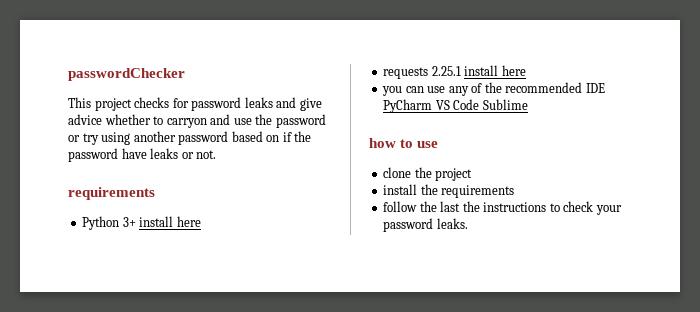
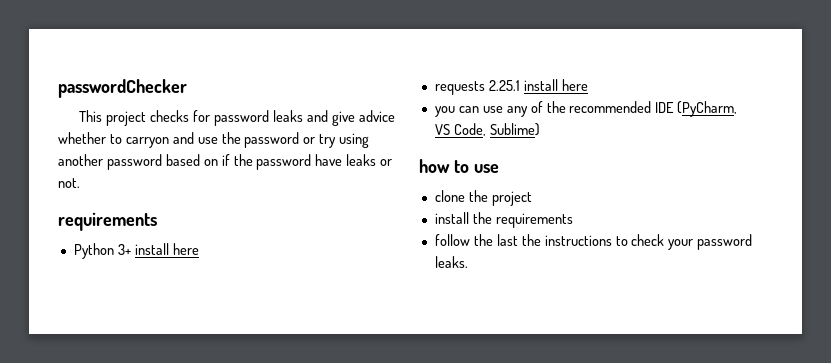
- you can use any of the recommended IDE PyCharm VS Code Sublime
+ you can use any of the recommended IDE (PyCharm, VS Code, Sublime)

